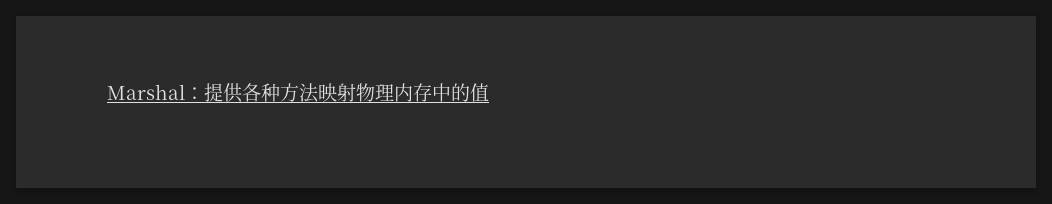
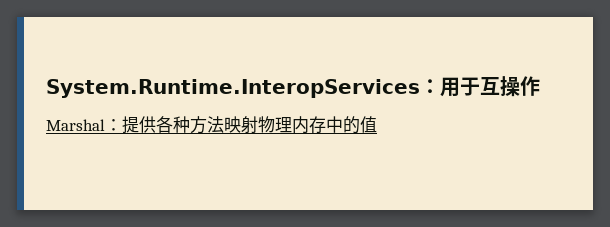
+ System.Runtime.InteropServices：用于互操作

